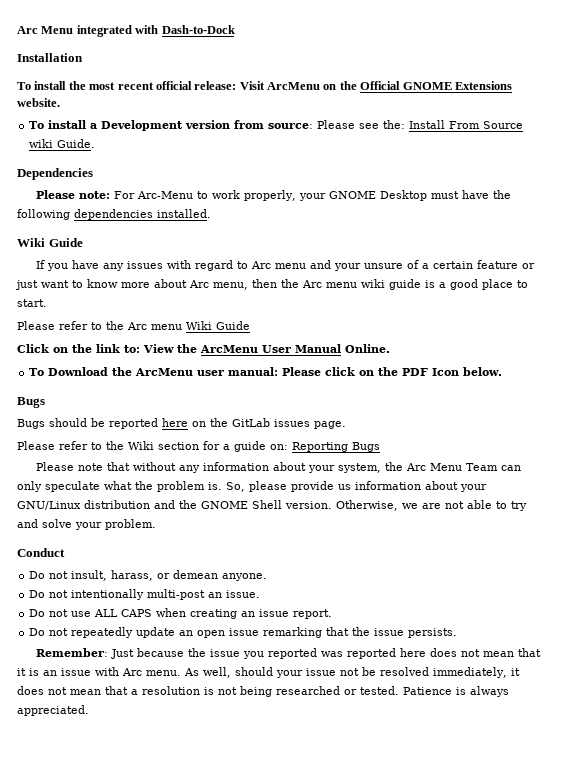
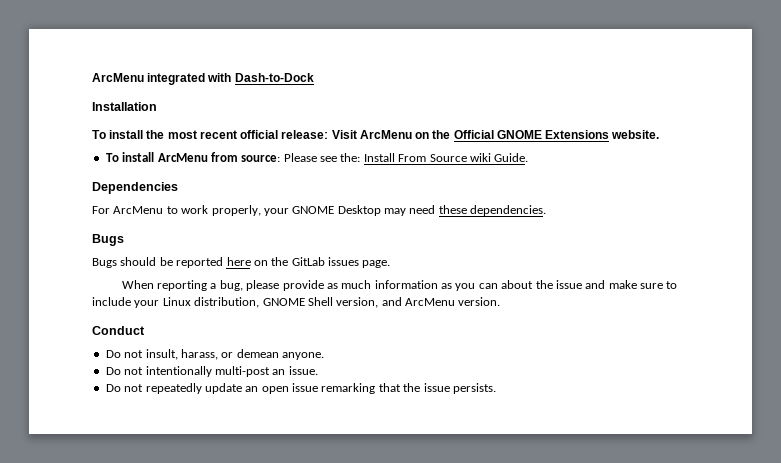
- Arc Menu integrated with Dash-to-Dock
+ ArcMenu integrated with Dash-to-Dock
- To install a Development version from source: Please see the: Install From Source wiki Guide.
+ To install ArcMenu from source: Please see the: Install From Source wiki Guide.
- Please note: For Arc-Menu to work properly, your GNOME Desktop must have the following dependencies installed.
- Wiki Guide
- If you have any issues with regard to Arc menu and your unsure of a certain feature or just want to know more about Arc menu, then the Arc menu wiki guide is a good place to start.
- Please refer to the Arc menu Wiki Guide
- Click on the link to: View the ArcMenu User Manual Online.
- To Download the ArcMenu user manual: Please click on the PDF Icon below.
+ For ArcMenu to work properly, your GNOME Desktop may need these dependencies.
- Please refer to the Wiki section for a guide on: Reporting Bugs
- Please note that without any information about your system, the Arc Menu Team can only speculate what the problem is. So, please provide us information about your GNU/Linux distribution and the GNOME Shell version. Otherwise, we are not able to try and solve your problem.
+ When reporting a bug, please provide as much information as you can about the issue and make sure to include your Linux distribution, GNOME Shell version, and ArcMenu version.
- Do not use ALL CAPS when creating an issue report.
- Remember: Just because the issue you reported was reported here does not mean that it is an issue with Arc menu. As well, should your issue not be resolved immediately, it does not mean that a resolution is not being researched or tested. Patience is always appreciated.

